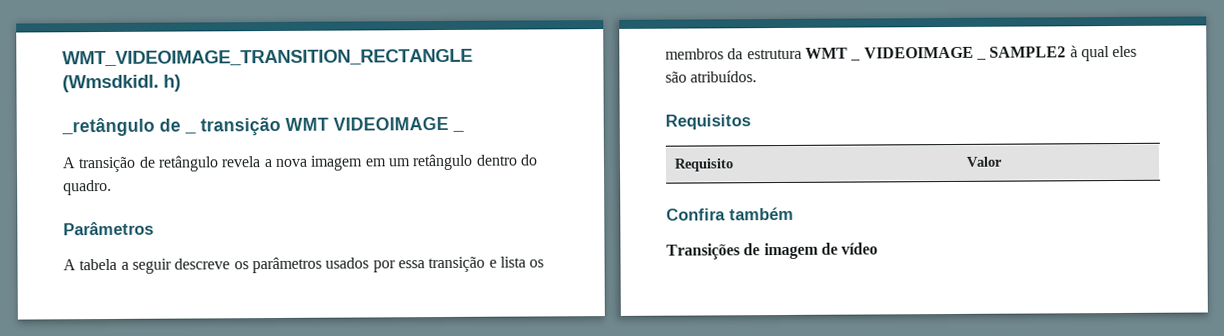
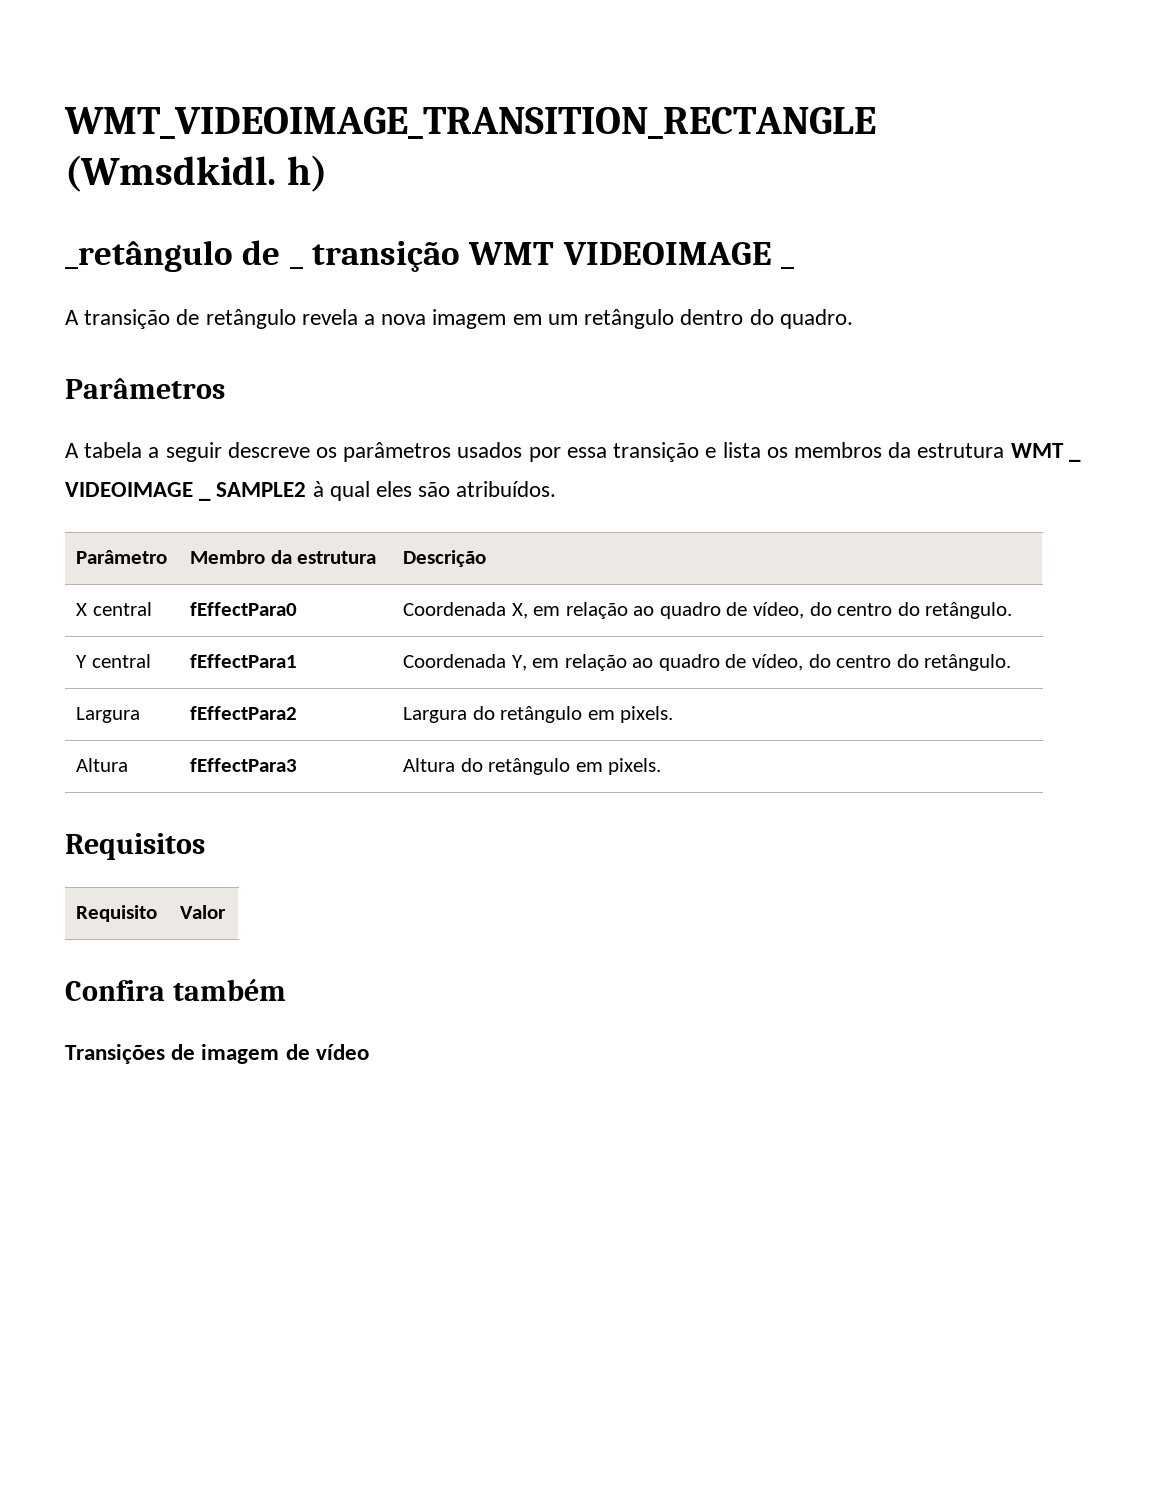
+ Parâmetro | Membro da estrutura | Descrição
+ X central | fEffectPara0 | Coordenada X, em relação ao quadro de vídeo, do centro do retângulo.
+ Y central | fEffectPara1 | Coordenada Y, em relação ao quadro de vídeo, do centro do retângulo.
+ Largura | fEffectPara2 | Largura do retângulo em pixels.
+ Altura | fEffectPara3 | Altura do retângulo em pixels.

